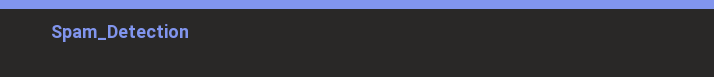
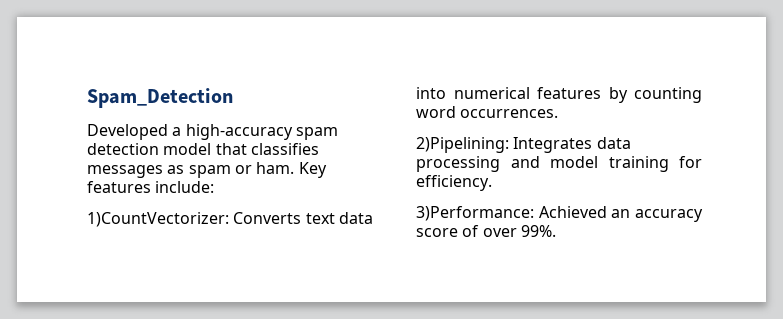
+ Developed a high-accuracy spam detection model that classifies messages as spam or ham. Key features include:
+ 1)CountVectorizer: Converts text data into numerical features by counting word occurrences.
+ 2)Pipelining: Integrates data processing and model training for efficiency.
+ 3)Performance: Achieved an accuracy score of over 99%.

